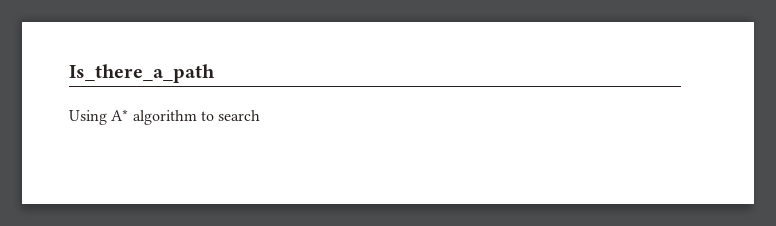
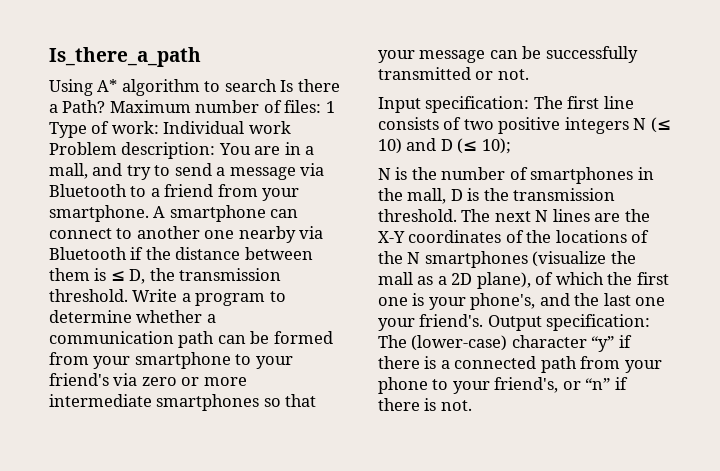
- Using A* algorithm to search
+ Using A* algorithm to search Is there a Path? Maximum number of files: 1 Type of work: Individual work Problem description: You are in a mall, and try to send a message via Bluetooth to a friend from your smartphone. A smartphone can connect to another one nearby via Bluetooth if the distance between them is ≤ D, the transmission threshold. Write a program to determine whether a communication path can be formed from your smartphone to your friend's via zero or more intermediate smartphones so that your message can be successfully transmitted or not.
+ Input specification: The first line consists of two positive integers N (≤ 10) and D (≤ 10);
+ N is the number of smartphones in the mall, D is the transmission threshold. The next N lines are the X-Y coordinates of the locations of the N smartphones (visualize the mall as a 2D plane), of which the first one is your phone's, and the last one your friend's. Output specification: The (lower-case) character “y” if there is a connected path from your phone to your friend's, or “n” if there is not.

